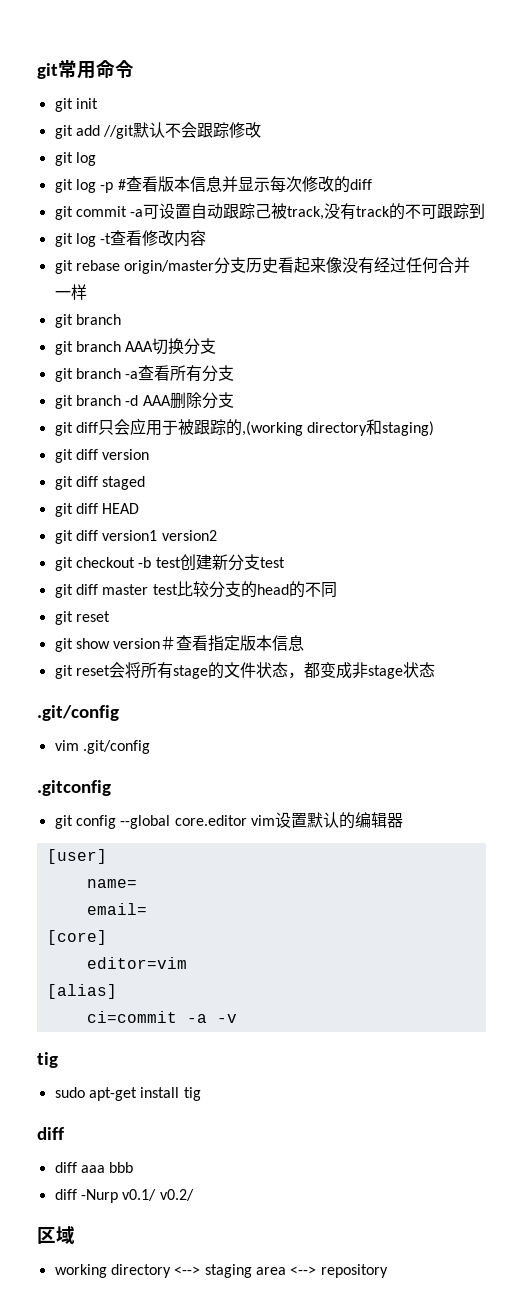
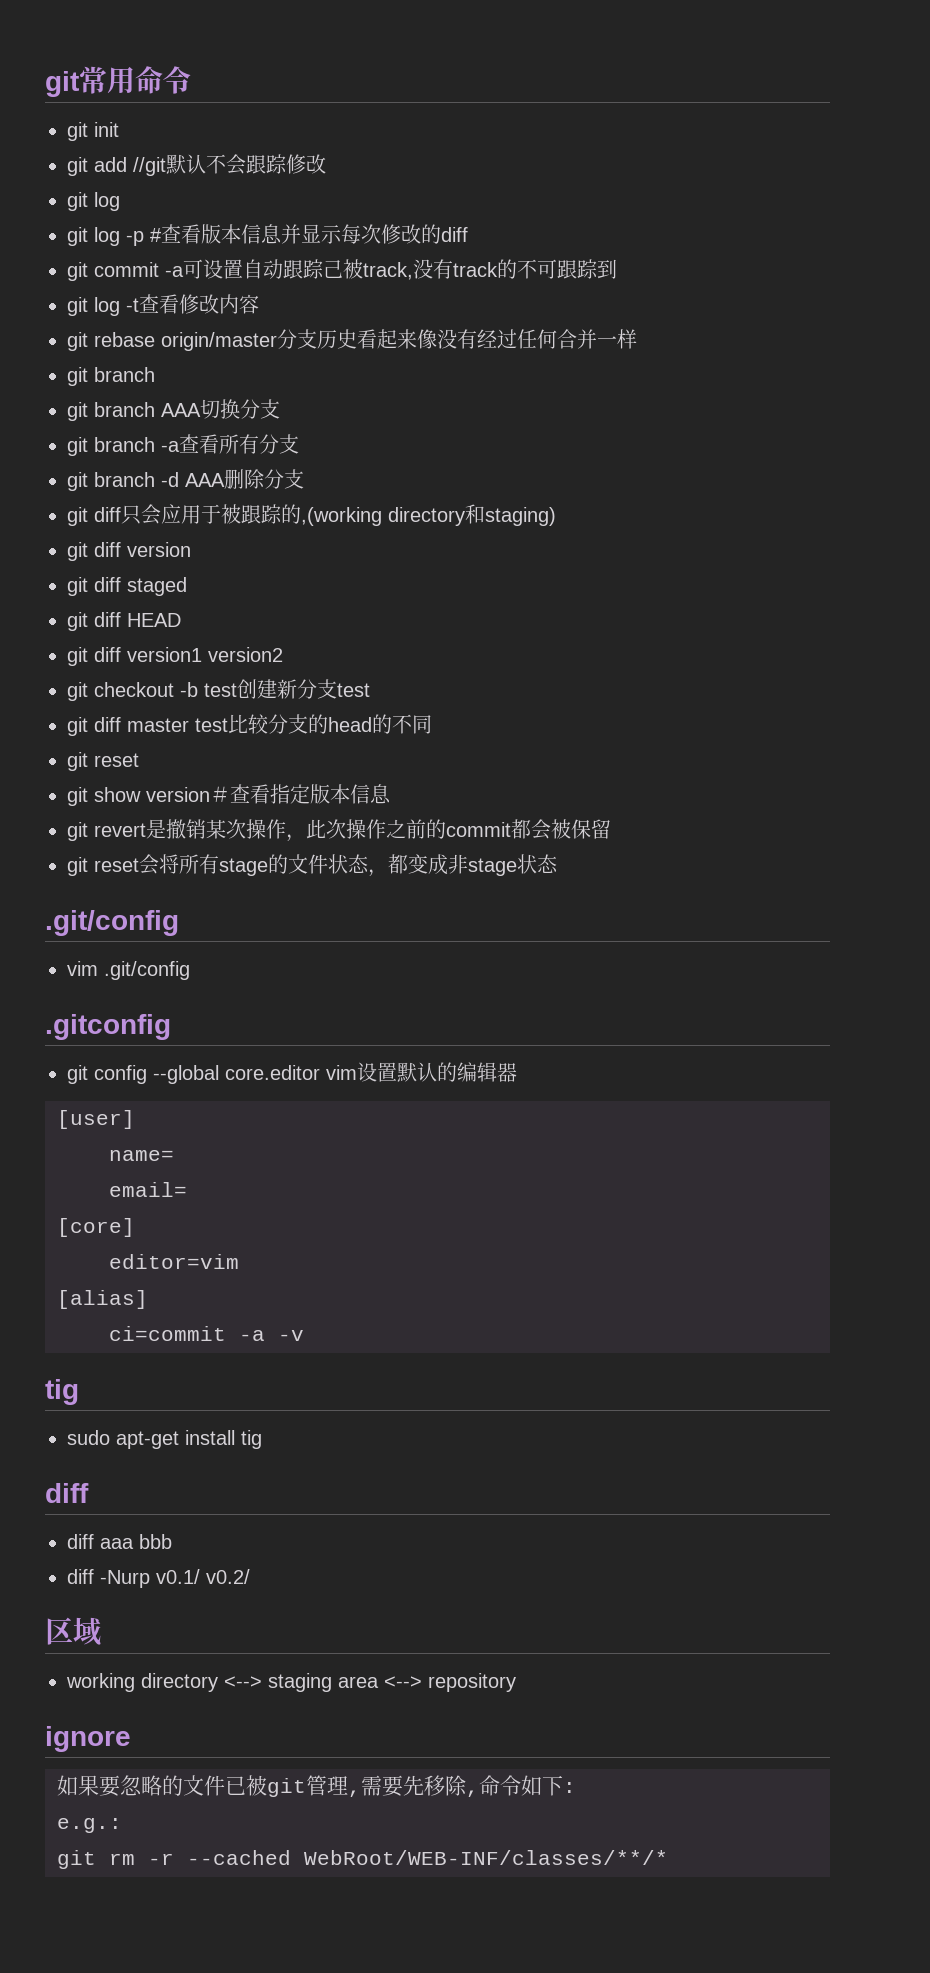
+ git revert是撤销某次操作，此次操作之前的commit都会被保留
+ ignore
+ 如果要忽略的文件已被git管理,需要先移除,命令如下:
+ e.g.:
+ git rm -r --cached WebRoot/WEB-INF/classes/**/*

